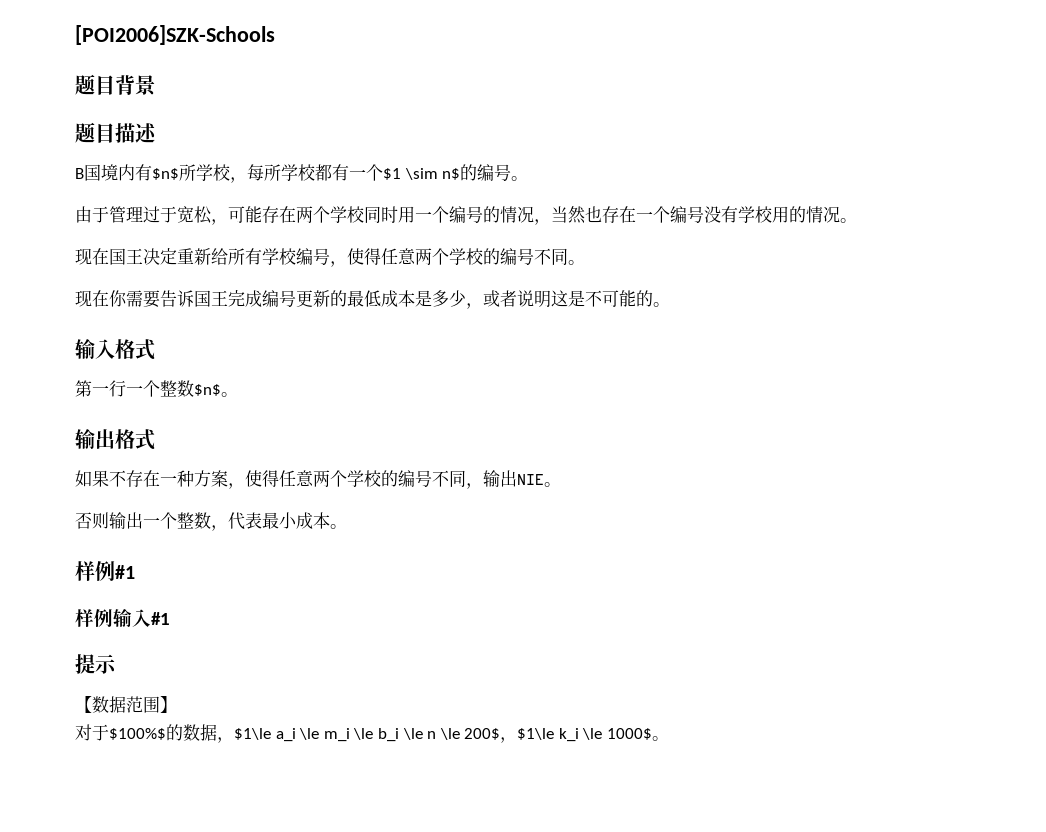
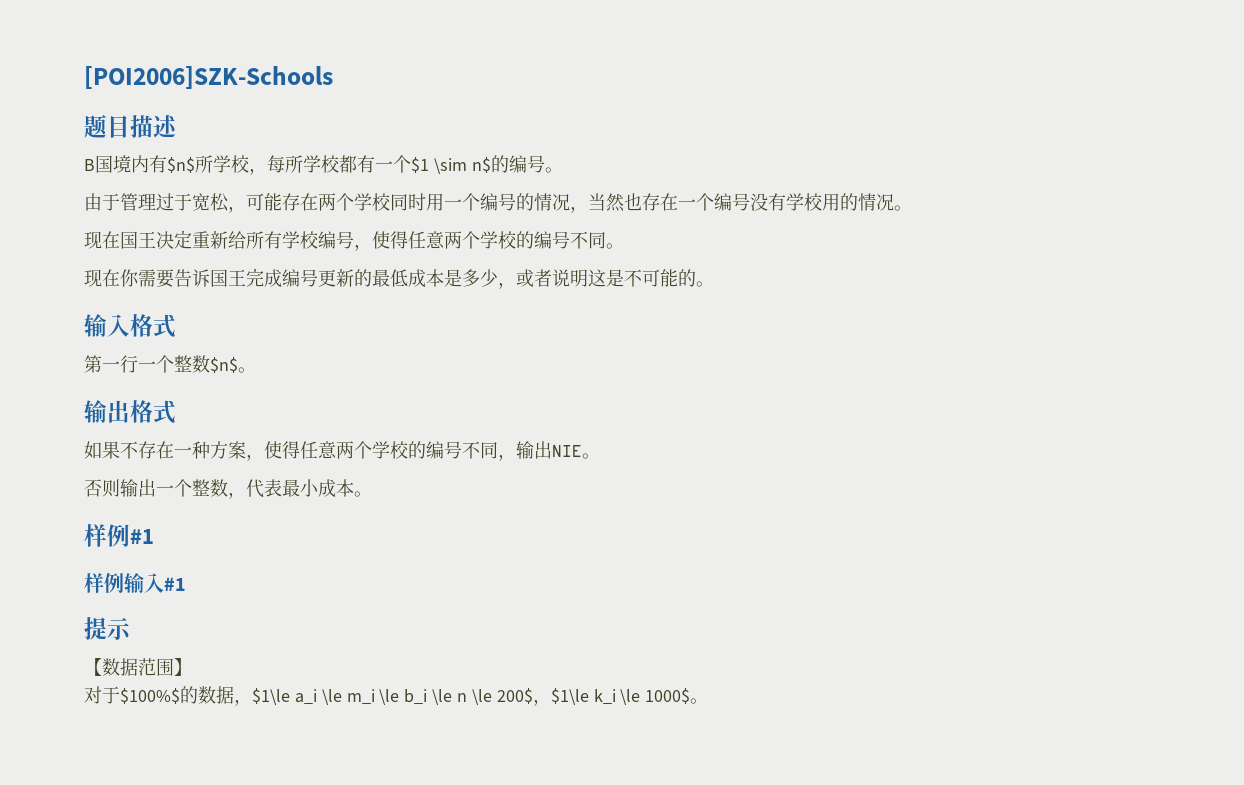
- 题目背景

